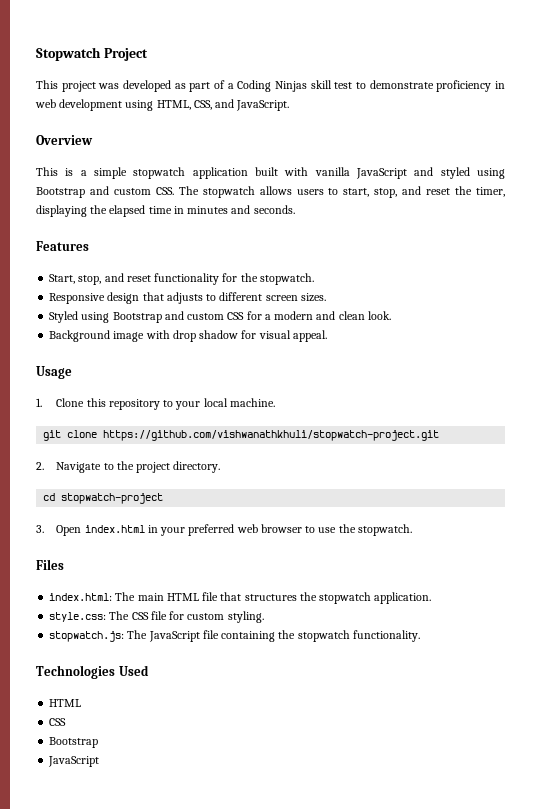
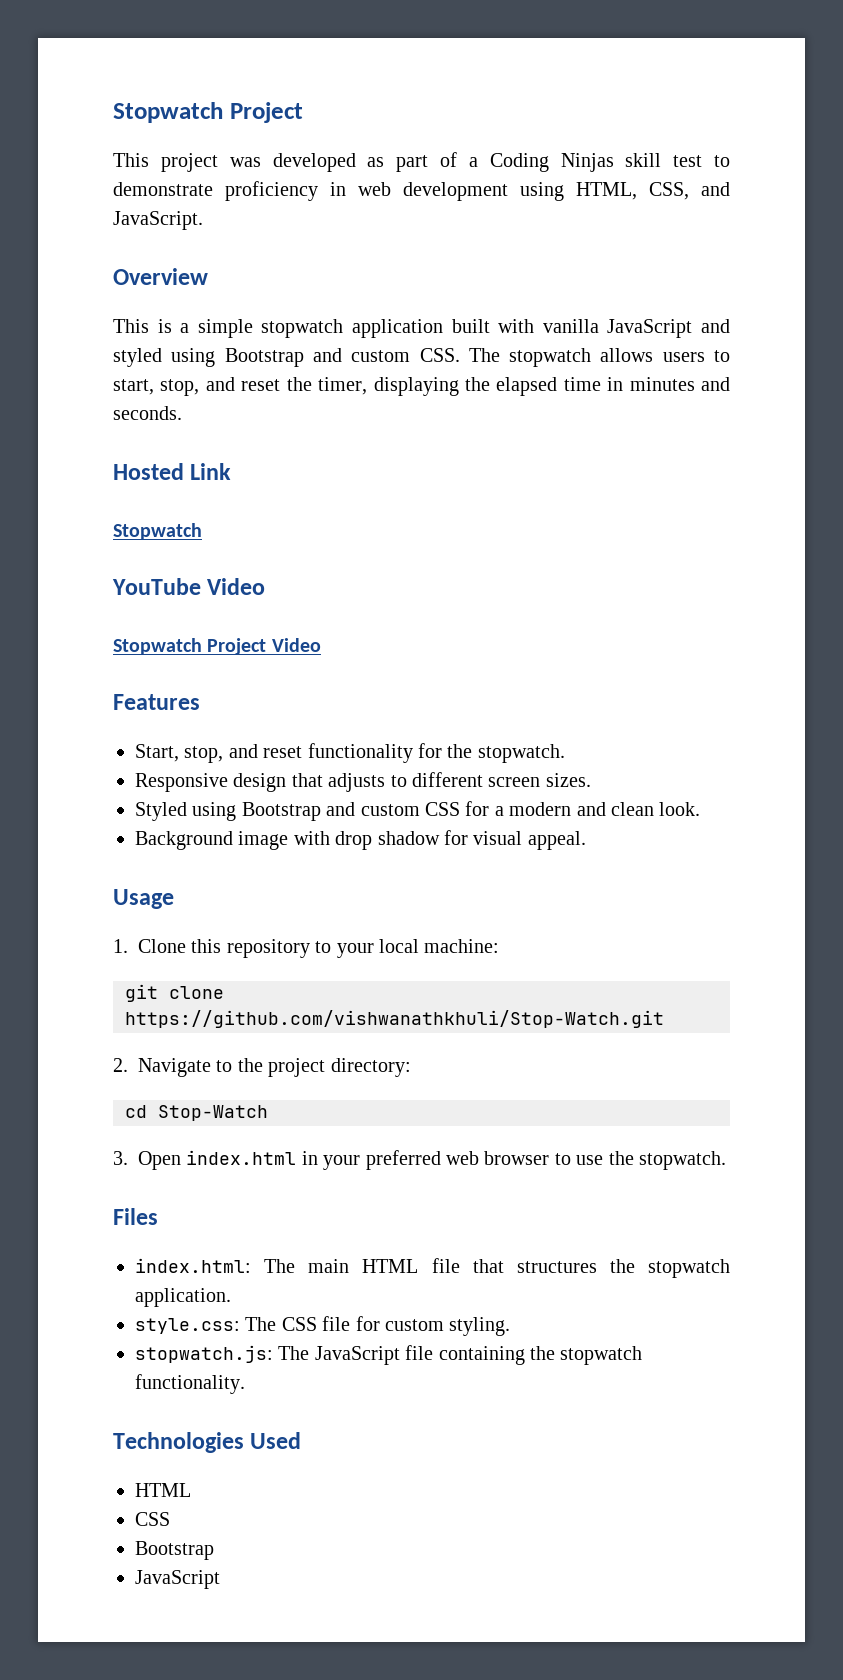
+ Hosted Link
+ Stopwatch
+ YouTube Video
+ Stopwatch Project Video
- 1. Clone this repository to your local machine.
+ 1. Clone this repository to your local machine:
- git clone https://github.com/vishwanathkhuli/stopwatch-project.git
+ git clone https://github.com/vishwanathkhuli/Stop-Watch.git
- 2. Navigate to the project directory.
+ 2. Navigate to the project directory:
- cd stopwatch-project
+ cd Stop-Watch

